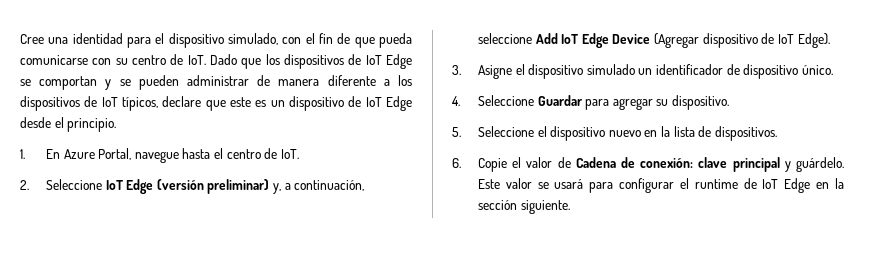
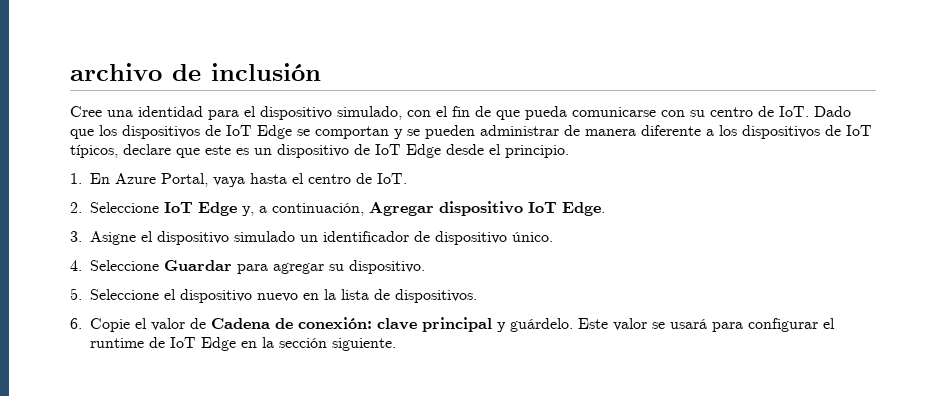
+ archivo de inclusión
- 1. En Azure Portal, navegue hasta el centro de IoT.
+ 1. En Azure Portal, vaya hasta el centro de IoT.
- 2. Seleccione IoT Edge (versión preliminar) y, a continuación, seleccione Add IoT Edge Device (Agregar dispositivo de IoT Edge).
+ 2. Seleccione IoT Edge y, a continuación, Agregar dispositivo IoT Edge.

